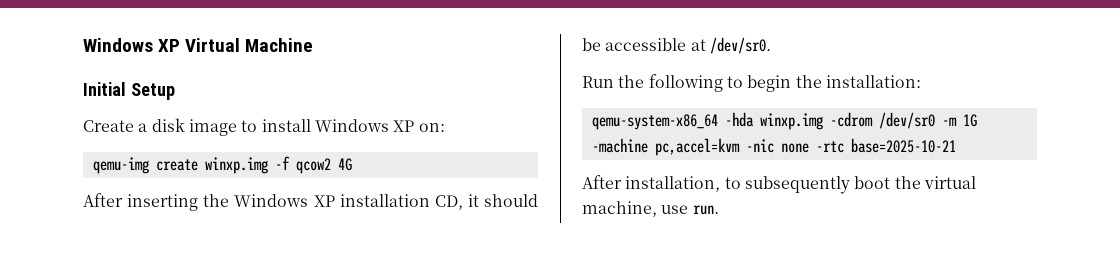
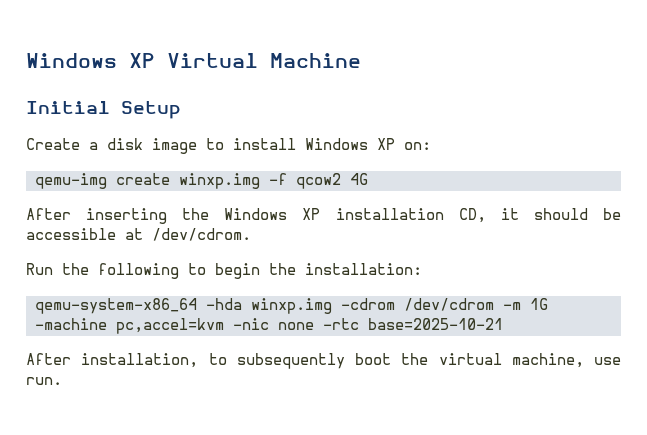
- After inserting the Windows XP installation CD, it should be accessible at /dev/sr0.
+ After inserting the Windows XP installation CD, it should be accessible at /dev/cdrom.
- qemu-system-x86_64 -hda winxp.img -cdrom /dev/sr0 -m 1G -machine pc,accel=kvm -nic none -rtc base=2025-10-21
+ qemu-system-x86_64 -hda winxp.img -cdrom /dev/cdrom -m 1G -machine pc,accel=kvm -nic none -rtc base=2025-10-21

